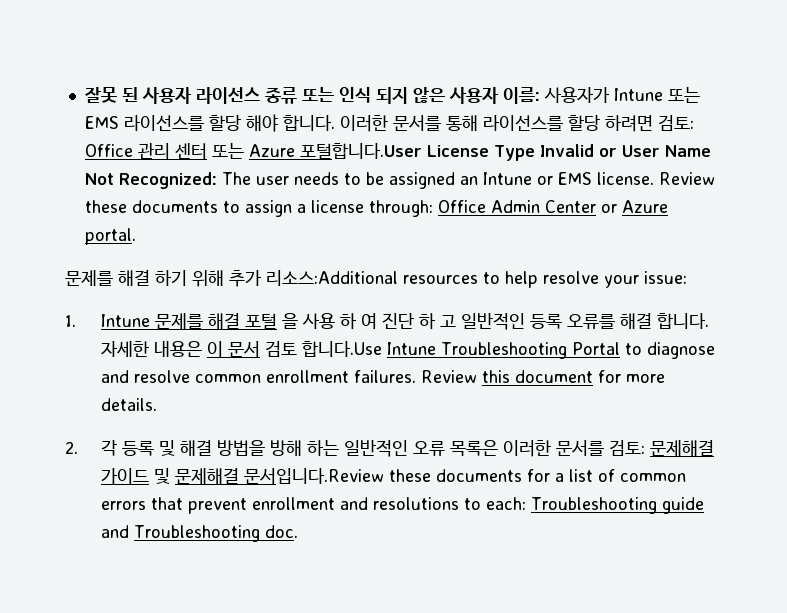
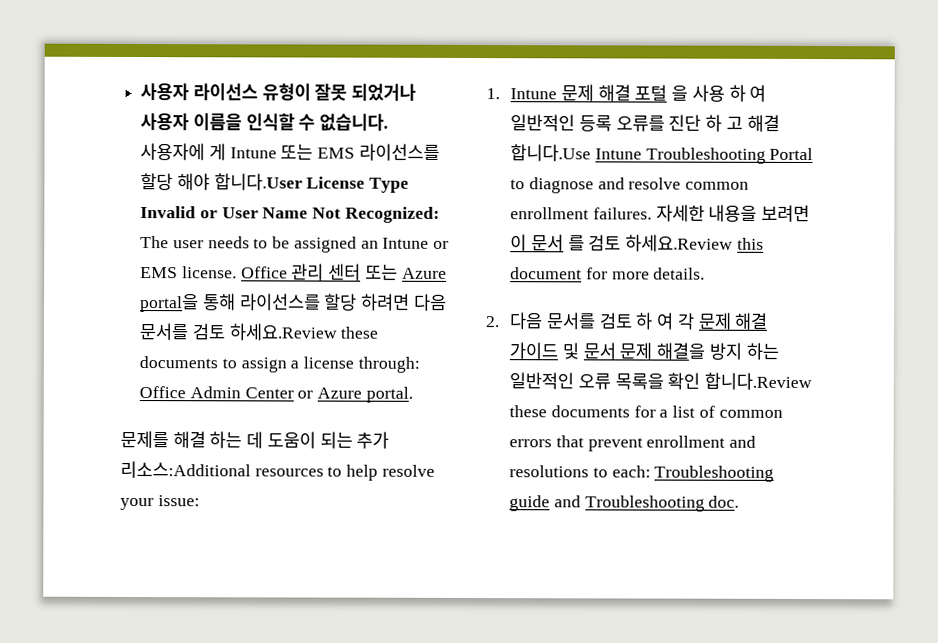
- 잘못 된 사용자 라이선스 종류 또는 인식 되지 않은 사용자 이름: 사용자가 Intune 또는 EMS 라이선스를 할당 해야 합니다. 이러한 문서를 통해 라이선스를 할당 하려면 검토: Office 관리 센터 또는 Azure 포털합니다.User License Type Invalid or User Name Not Recognized: The user needs to be assigned an Intune or EMS license.
+ 사용자 라이선스 유형이 잘못 되었거나 사용자 이름을 인식할 수 없습니다. 사용자에 게 Intune 또는 EMS 라이선스를 할당 해야 합니다.User License Type Invalid or User Name Not Recognized: The user needs to be assigned an Intune or EMS license.
- Review these documents to assign a license through: Office Admin Center or Azure portal.
+ Office 관리 센터 또는 Azure portal을 통해 라이선스를 할당 하려면 다음 문서를 검토 하세요.Review these documents to assign a license through: Office Admin Center or Azure portal.
- 문제를 해결 하기 위해 추가 리소스:Additional resources to help resolve your issue:
+ 문제를 해결 하는 데 도움이 되는 추가 리소스:Additional resources to help resolve your issue:
- 1. Intune 문제를 해결 포털 을 사용 하 여 진단 하 고 일반적인 등록 오류를 해결 합니다. 자세한 내용은 이 문서 검토 합니다.Use Intune Troubleshooting Portal to diagnose and resolve common enrollment failures.
+ 1. Intune 문제 해결 포털 을 사용 하 여 일반적인 등록 오류를 진단 하 고 해결 합니다.Use Intune Troubleshooting Portal to diagnose and resolve common enrollment failures.
- Review this document for more details.
+ 자세한 내용을 보려면 이 문서 를 검토 하세요.Review this document for more details.
- 2. 각 등록 및 해결 방법을 방해 하는 일반적인 오류 목록은 이러한 문서를 검토: 문제해결 가이드 및 문제해결 문서입니다.Review these documents for a list of common errors that prevent enrollment and resolutions to each: Troubleshooting guide and Troubleshooting doc.
+ 2. 다음 문서를 검토 하 여 각 문제 해결 가이드 및 문서 문제 해결을 방지 하는 일반적인 오류 목록을 확인 합니다.Review these documents for a list of common errors that prevent enrollment and resolutions to each: Troubleshooting guide and Troubleshooting doc.

